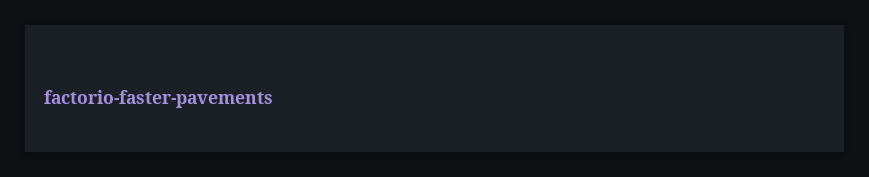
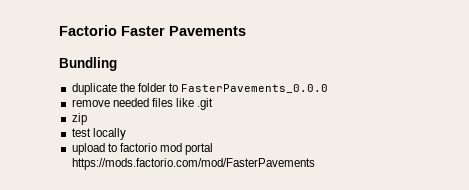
- factorio-faster-pavements
+ Factorio Faster Pavements
+ Bundling
+ duplicate the folder to FasterPavements_0.0.0
+ remove needed files like .git
+ zip
+ test locally
+ upload to factorio mod portal https://mods.factorio.com/mod/FasterPavements

